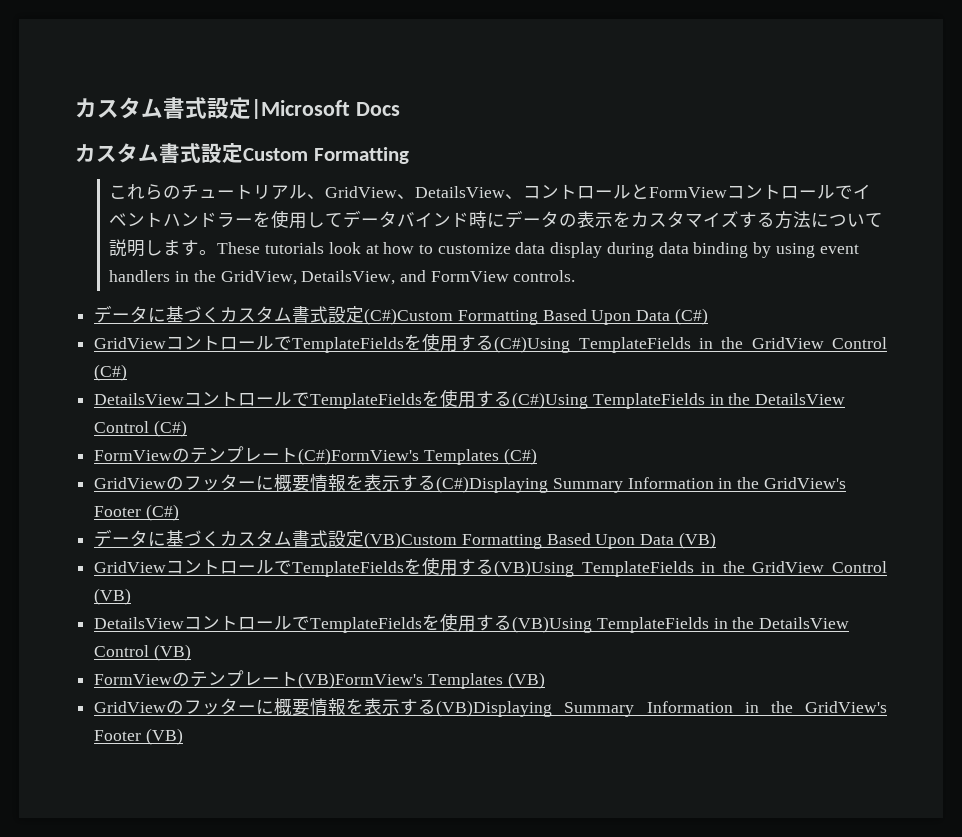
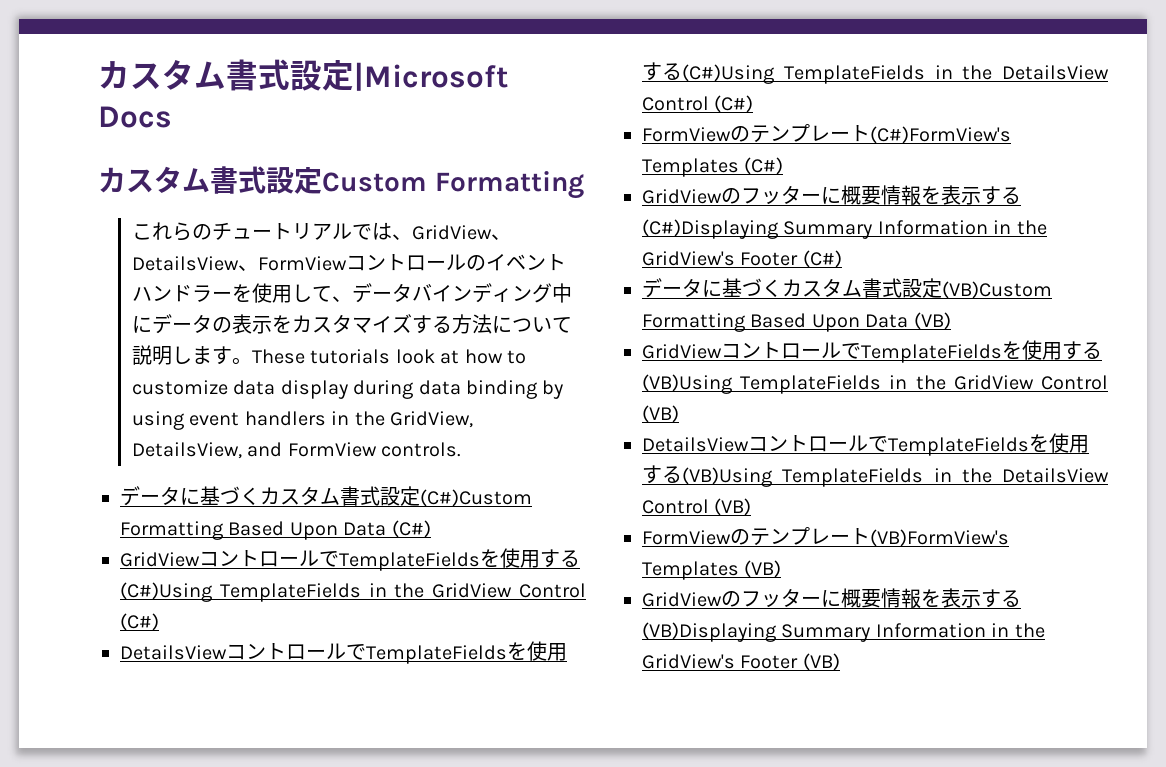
- これらのチュートリアル、GridView、DetailsView、コントロールとFormViewコントロールでイベントハンドラーを使用してデータバインド時にデータの表示をカスタマイズする方法について説明します。
+ これらのチュートリアルでは、GridView、DetailsView、FormViewコントロールのイベントハンドラーを使用して、データバインディング中にデータの表示をカスタマイズする方法について説明します。

